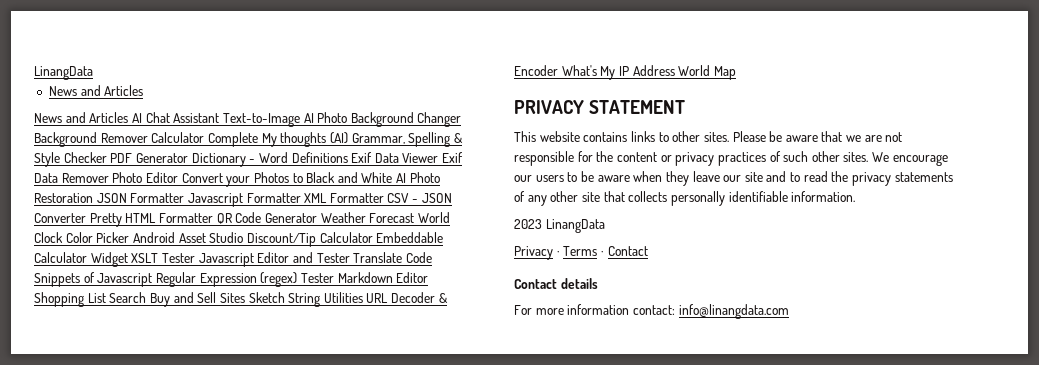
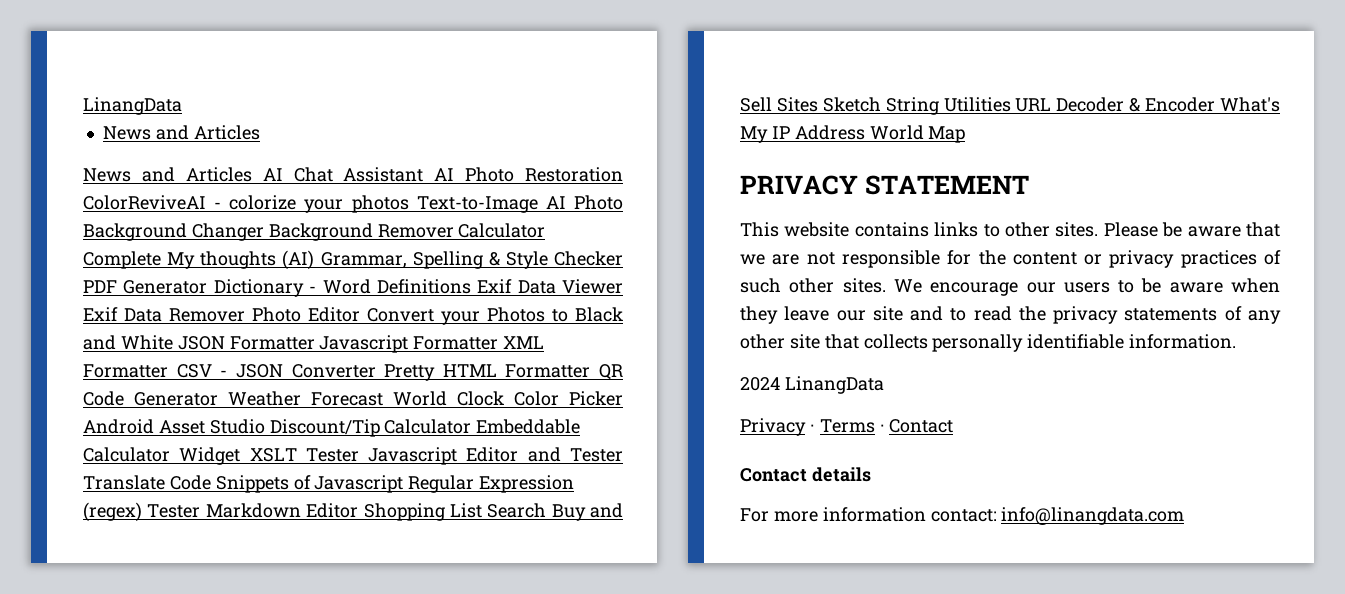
- News and Articles AI Chat Assistant Text-to-Image AI Photo Background Changer Background Remover Calculator Complete My thoughts (AI) Grammar, Spelling & Style Checker PDF Generator Dictionary - Word Definitions Exif Data Viewer Exif Data Remover Photo Editor Convert your Photos to Black and White AI Photo Restoration JSON Formatter Javascript Formatter XML Formatter CSV - JSON Converter Pretty HTML Formatter QR Code Generator Weather Forecast World Clock Color Picker Android Asset Studio Discount/Tip Calculator Embeddable Calculator Widget XSLT Tester Javascript Editor and Tester Translate Code Snippets of Javascript Regular Expression (regex) Tester Markdown Editor Shopping List Search Buy and Sell Sites Sketch String Utilities URL Decoder & Encoder What's My IP Address World Map
+ News and Articles AI Chat Assistant AI Photo Restoration ColorReviveAI - colorize your photos Text-to-Image AI Photo Background Changer Background Remover Calculator Complete My thoughts (AI) Grammar, Spelling & Style Checker PDF Generator Dictionary - Word Definitions Exif Data Viewer Exif Data Remover Photo Editor Convert your Photos to Black and White JSON Formatter Javascript Formatter XML Formatter CSV - JSON Converter Pretty HTML Formatter QR Code Generator Weather Forecast World Clock Color Picker Android Asset Studio Discount/Tip Calculator Embeddable Calculator Widget XSLT Tester Javascript Editor and Tester Translate Code Snippets of Javascript Regular Expression (regex) Tester Markdown Editor Shopping List Search Buy and Sell Sites Sketch String Utilities URL Decoder & Encoder What's My IP Address World Map
- 2023 LinangData
+ 2024 LinangData

